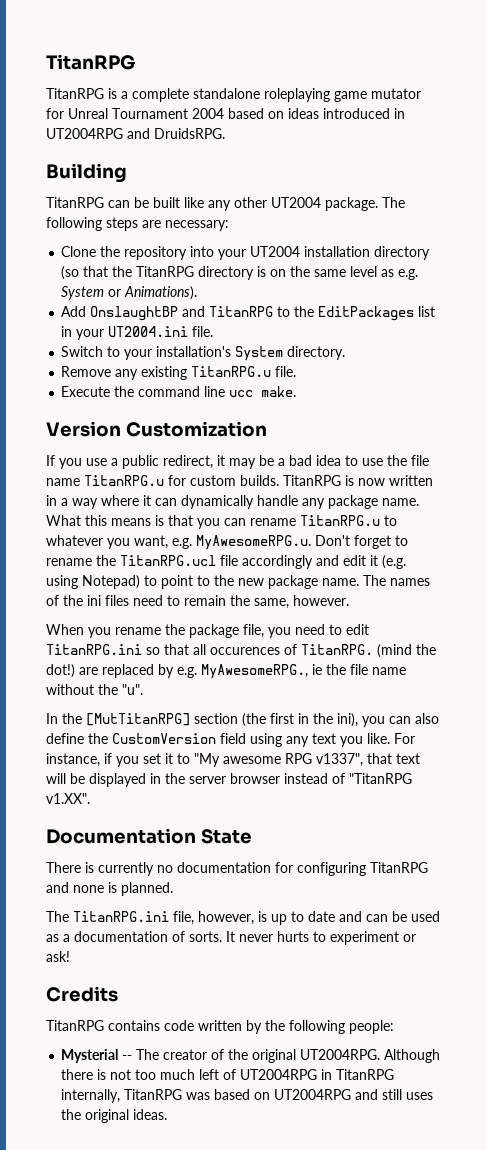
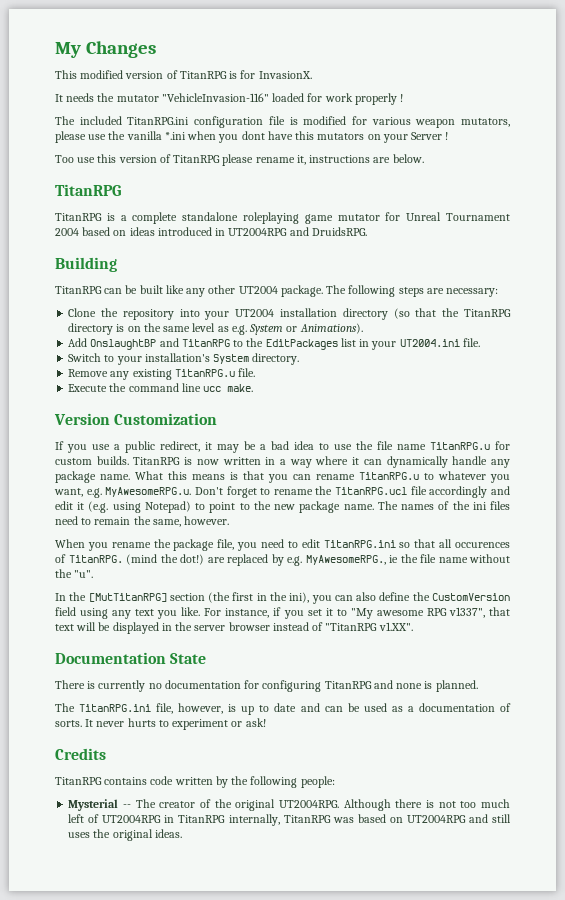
+ My Changes
+ This modified version of TitanRPG is for InvasionX.
+ It needs the mutator "VehicleInvasion-116" loaded for work properly !
+ The included TitanRPG.ini configuration file is modified for various weapon mutators, please use the vanilla *.ini when you dont have this mutators on your Server !
+ Too use this version of TitanRPG please rename it, instructions are below.

